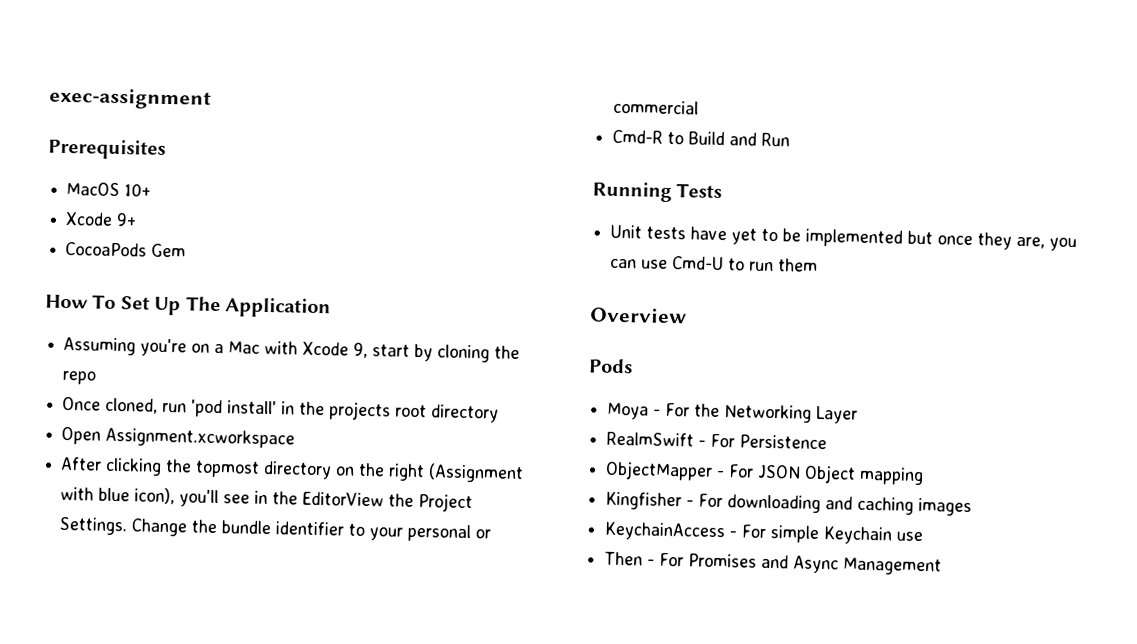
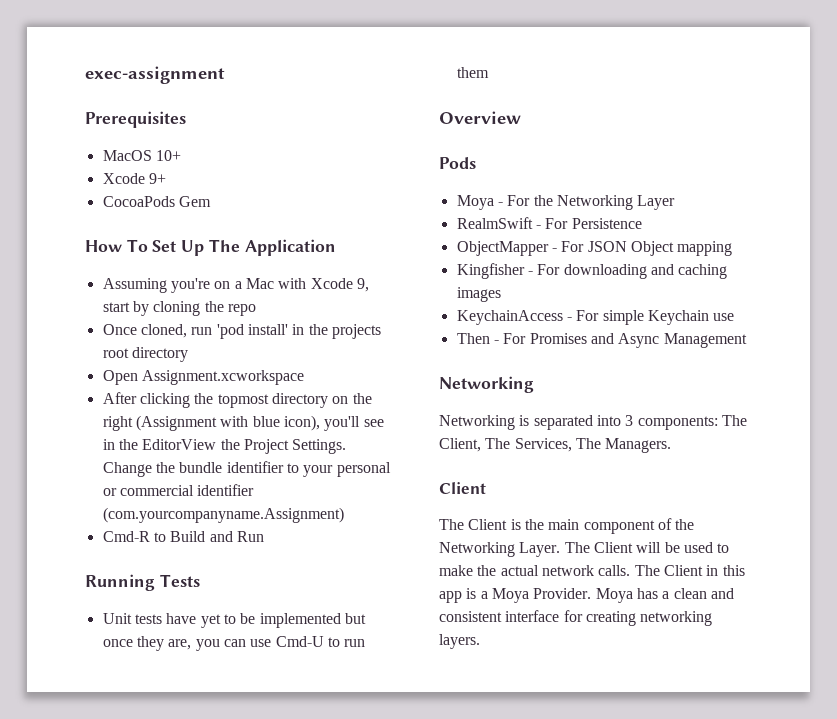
- Change the bundle identifier to your personal or commercial
+ Change the bundle identifier to your personal or commercial identifier (com.yourcompanyname.Assignment)
  Then - For Promises and Async Management
+ Networking
+ Networking is separated into 3 components: The Client, The Services, The Managers.
+ Client
+ The Client is the main component of the Networking Layer. The Client will be used to make the actual network calls. The Client in this app is a Moya Provider. Moya has a clean and consistent interface for creating networking layers.

